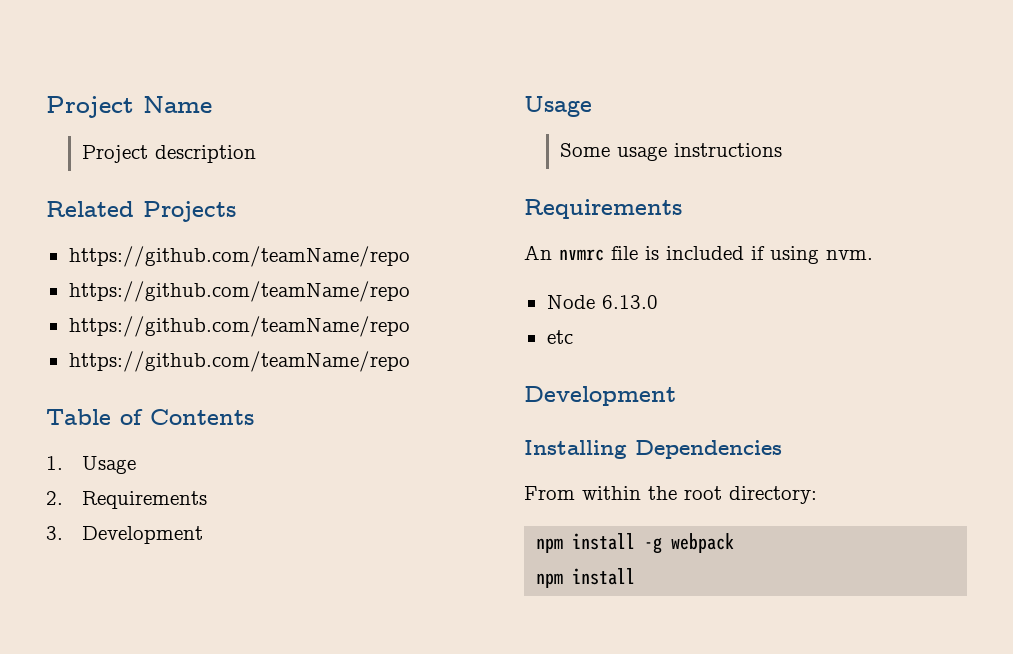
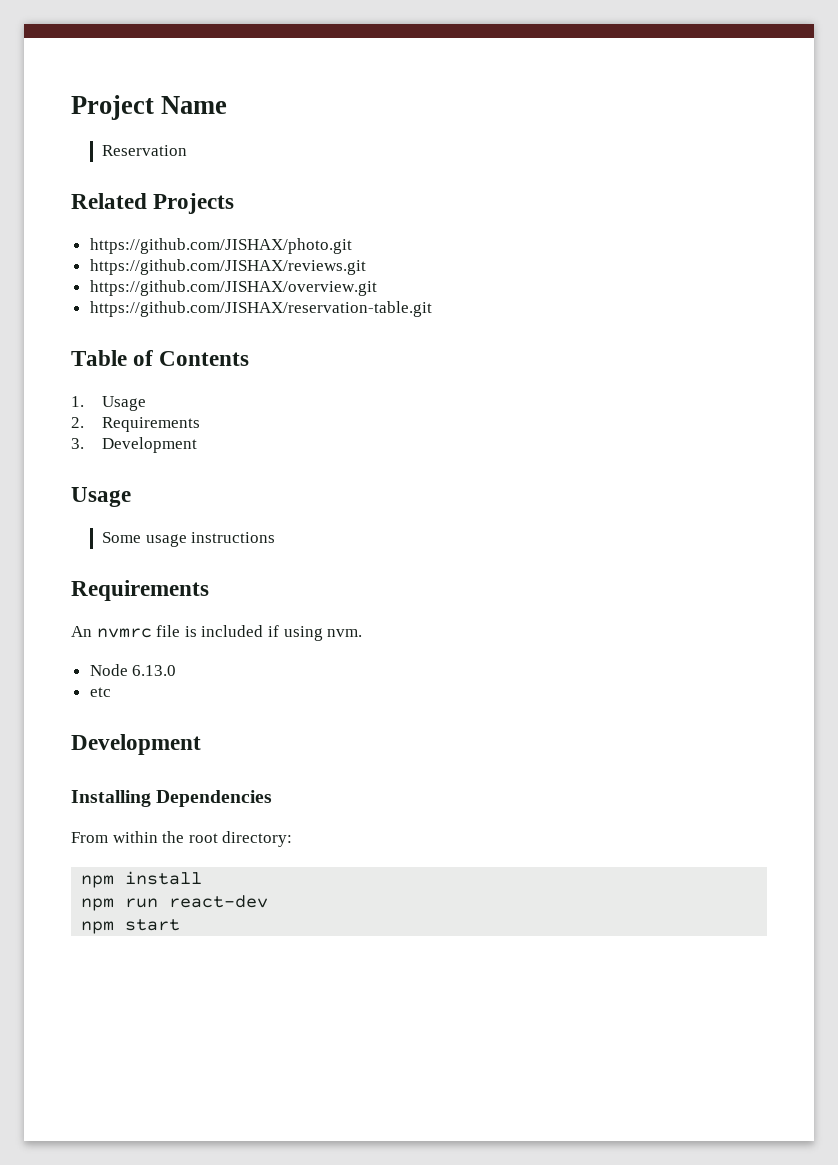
- Project description
+ Reservation
  Related Projects
- https://github.com/teamName/repo
- https://github.com/teamName/repo
- https://github.com/teamName/repo
- https://github.com/teamName/repo
+ https://github.com/JISHAX/photo.git
+ https://github.com/JISHAX/reviews.git
+ https://github.com/JISHAX/overview.git
+ https://github.com/JISHAX/reservation-table.git
- npm install -g webpack
  npm install
+ npm run react-dev
+ npm start

